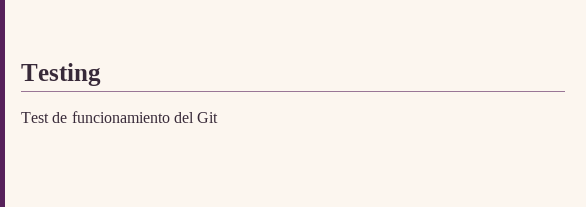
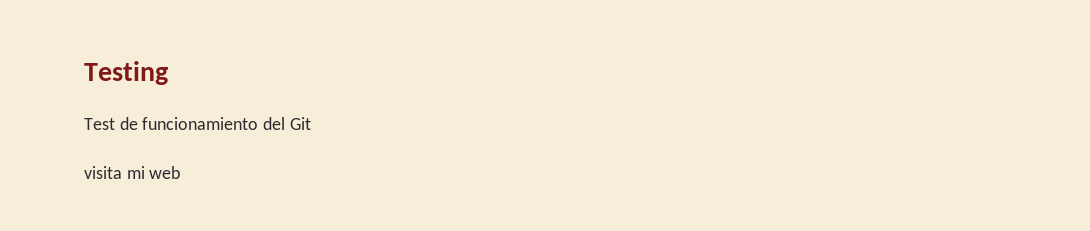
+ visita mi web

